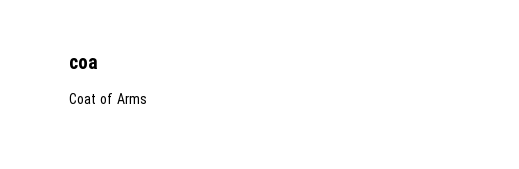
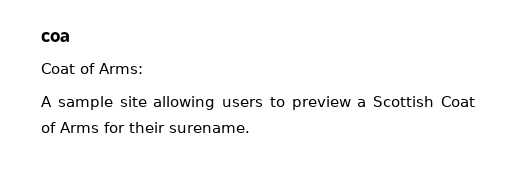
- Coat of Arms
+ Coat of Arms:
+ A sample site allowing users to preview a Scottish Coat of Arms for their surename.

